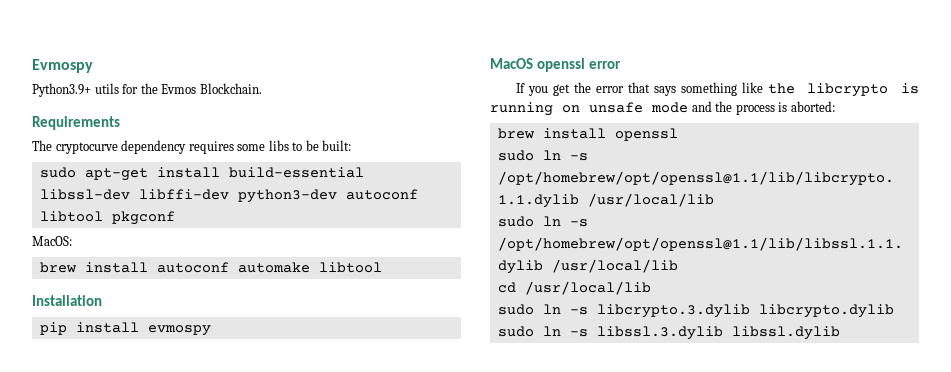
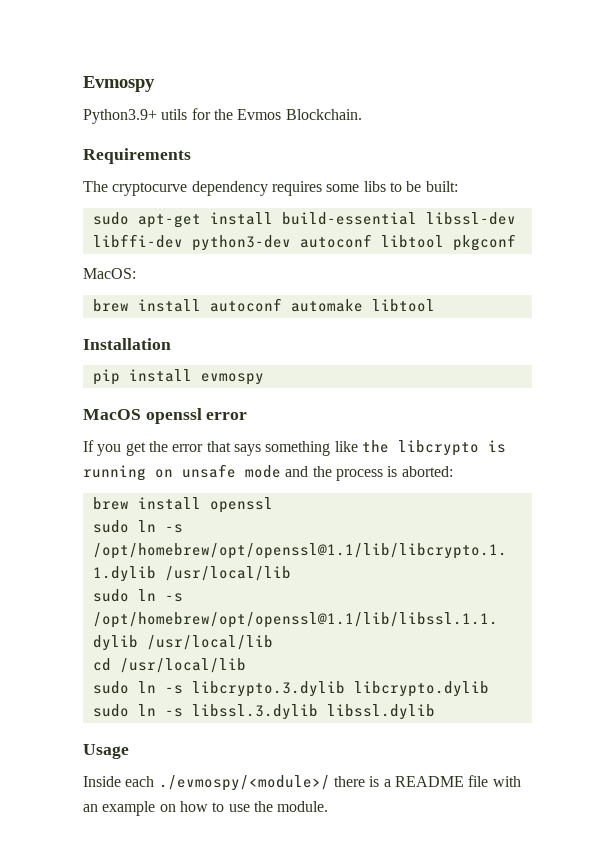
+ Usage
+ Inside each ./evmospy/<module>/ there is a README file with an example on how to use the module.

